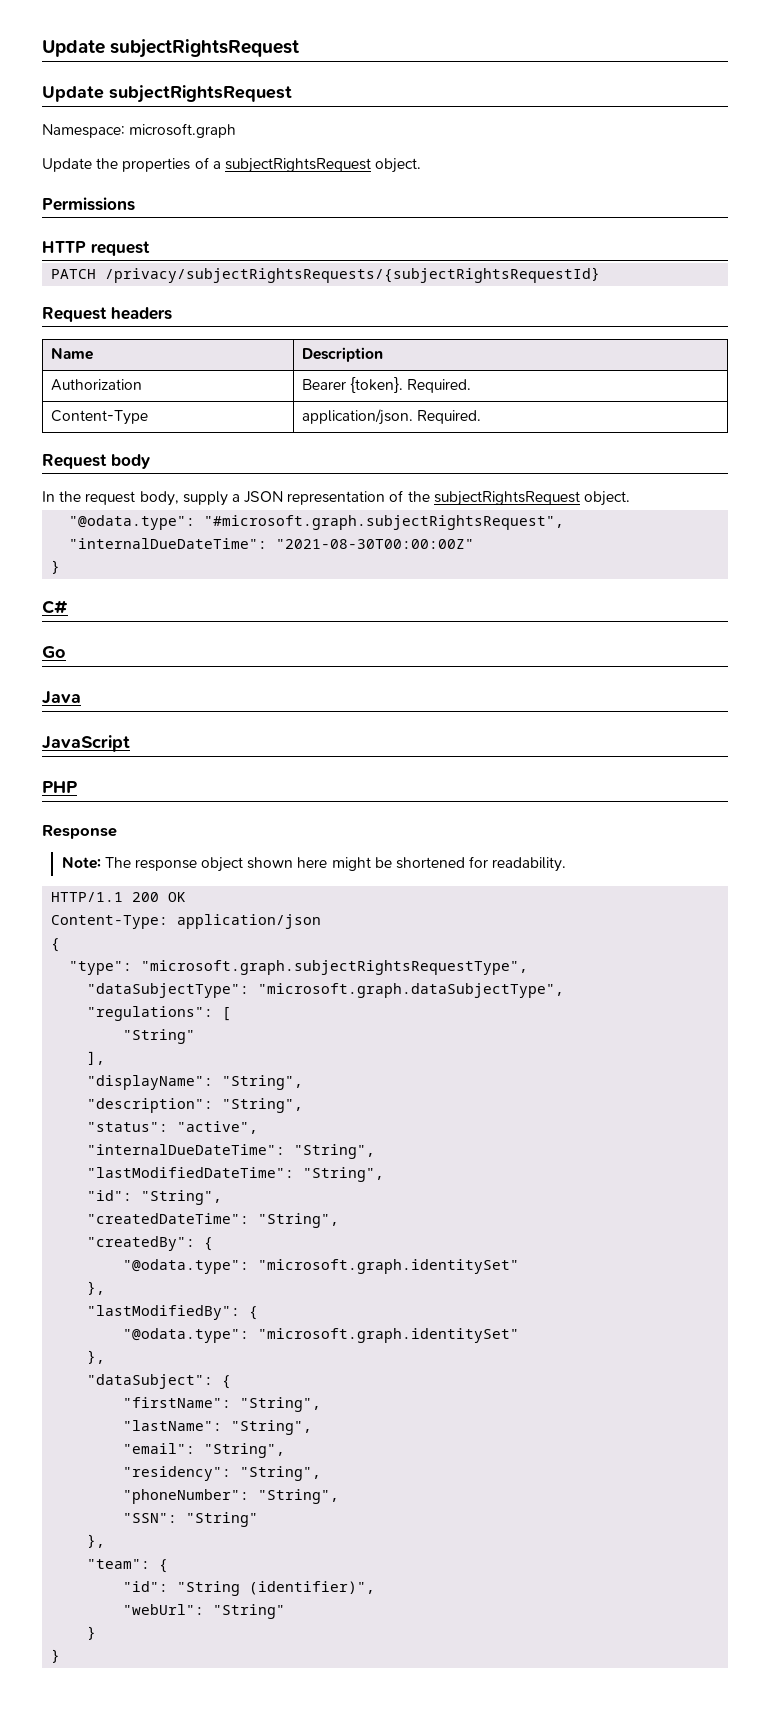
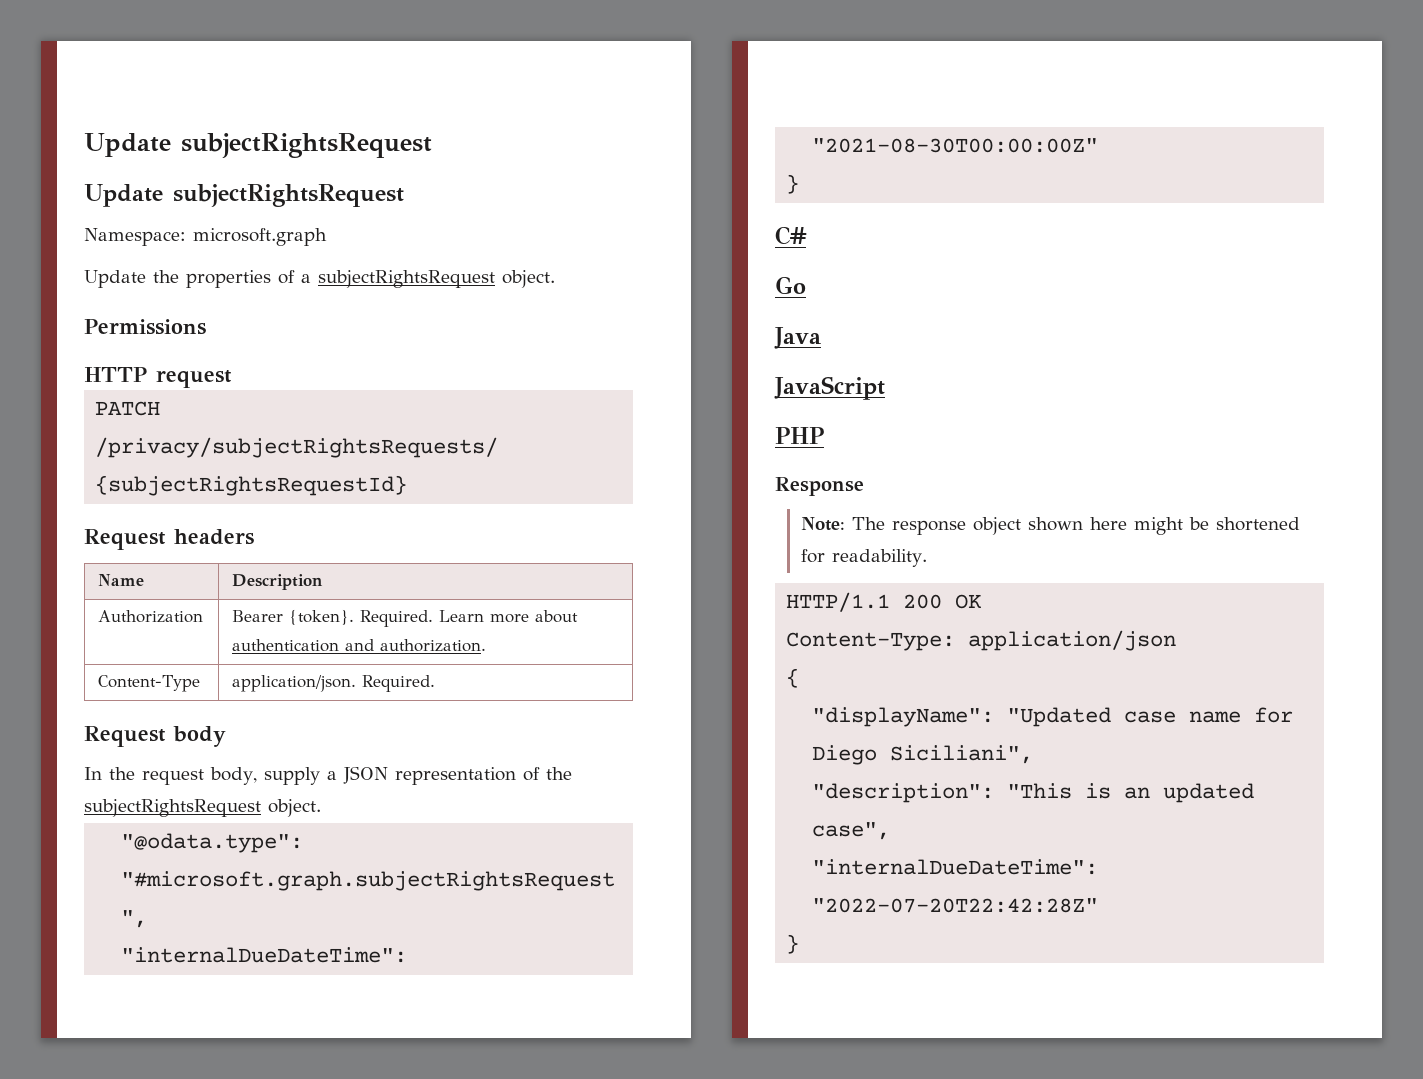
- Authorization | Bearer {token}. Required.
+ Authorization | Bearer {token}. Required. Learn more about authentication and authorization.
- "type": "microsoft.graph.subjectRightsRequestType",
- "dataSubjectType": "microsoft.graph.dataSubjectType",
- "regulations": [
- "String"
- ],
- "displayName": "String",
- "description": "String",
- "status": "active",
- "internalDueDateTime": "String",
- "lastModifiedDateTime": "String",
- "id": "String",
- "createdDateTime": "String",
- "createdBy": {
- "@odata.type": "microsoft.graph.identitySet"
- },
- "lastModifiedBy": {
- "@odata.type": "microsoft.graph.identitySet"
- },
- "dataSubject": {
- "firstName": "String",
- "lastName": "String",
- "email": "String",
- "residency": "String",
- "phoneNumber": "String",
- "SSN": "String"
- },
- "team": {
- "id": "String (identifier)",
- "webUrl": "String"
- }
+ "displayName": "Updated case name for Diego Siciliani",
+ "description": "This is an updated case",
+ "internalDueDateTime": "2022-07-20T22:42:28Z"

